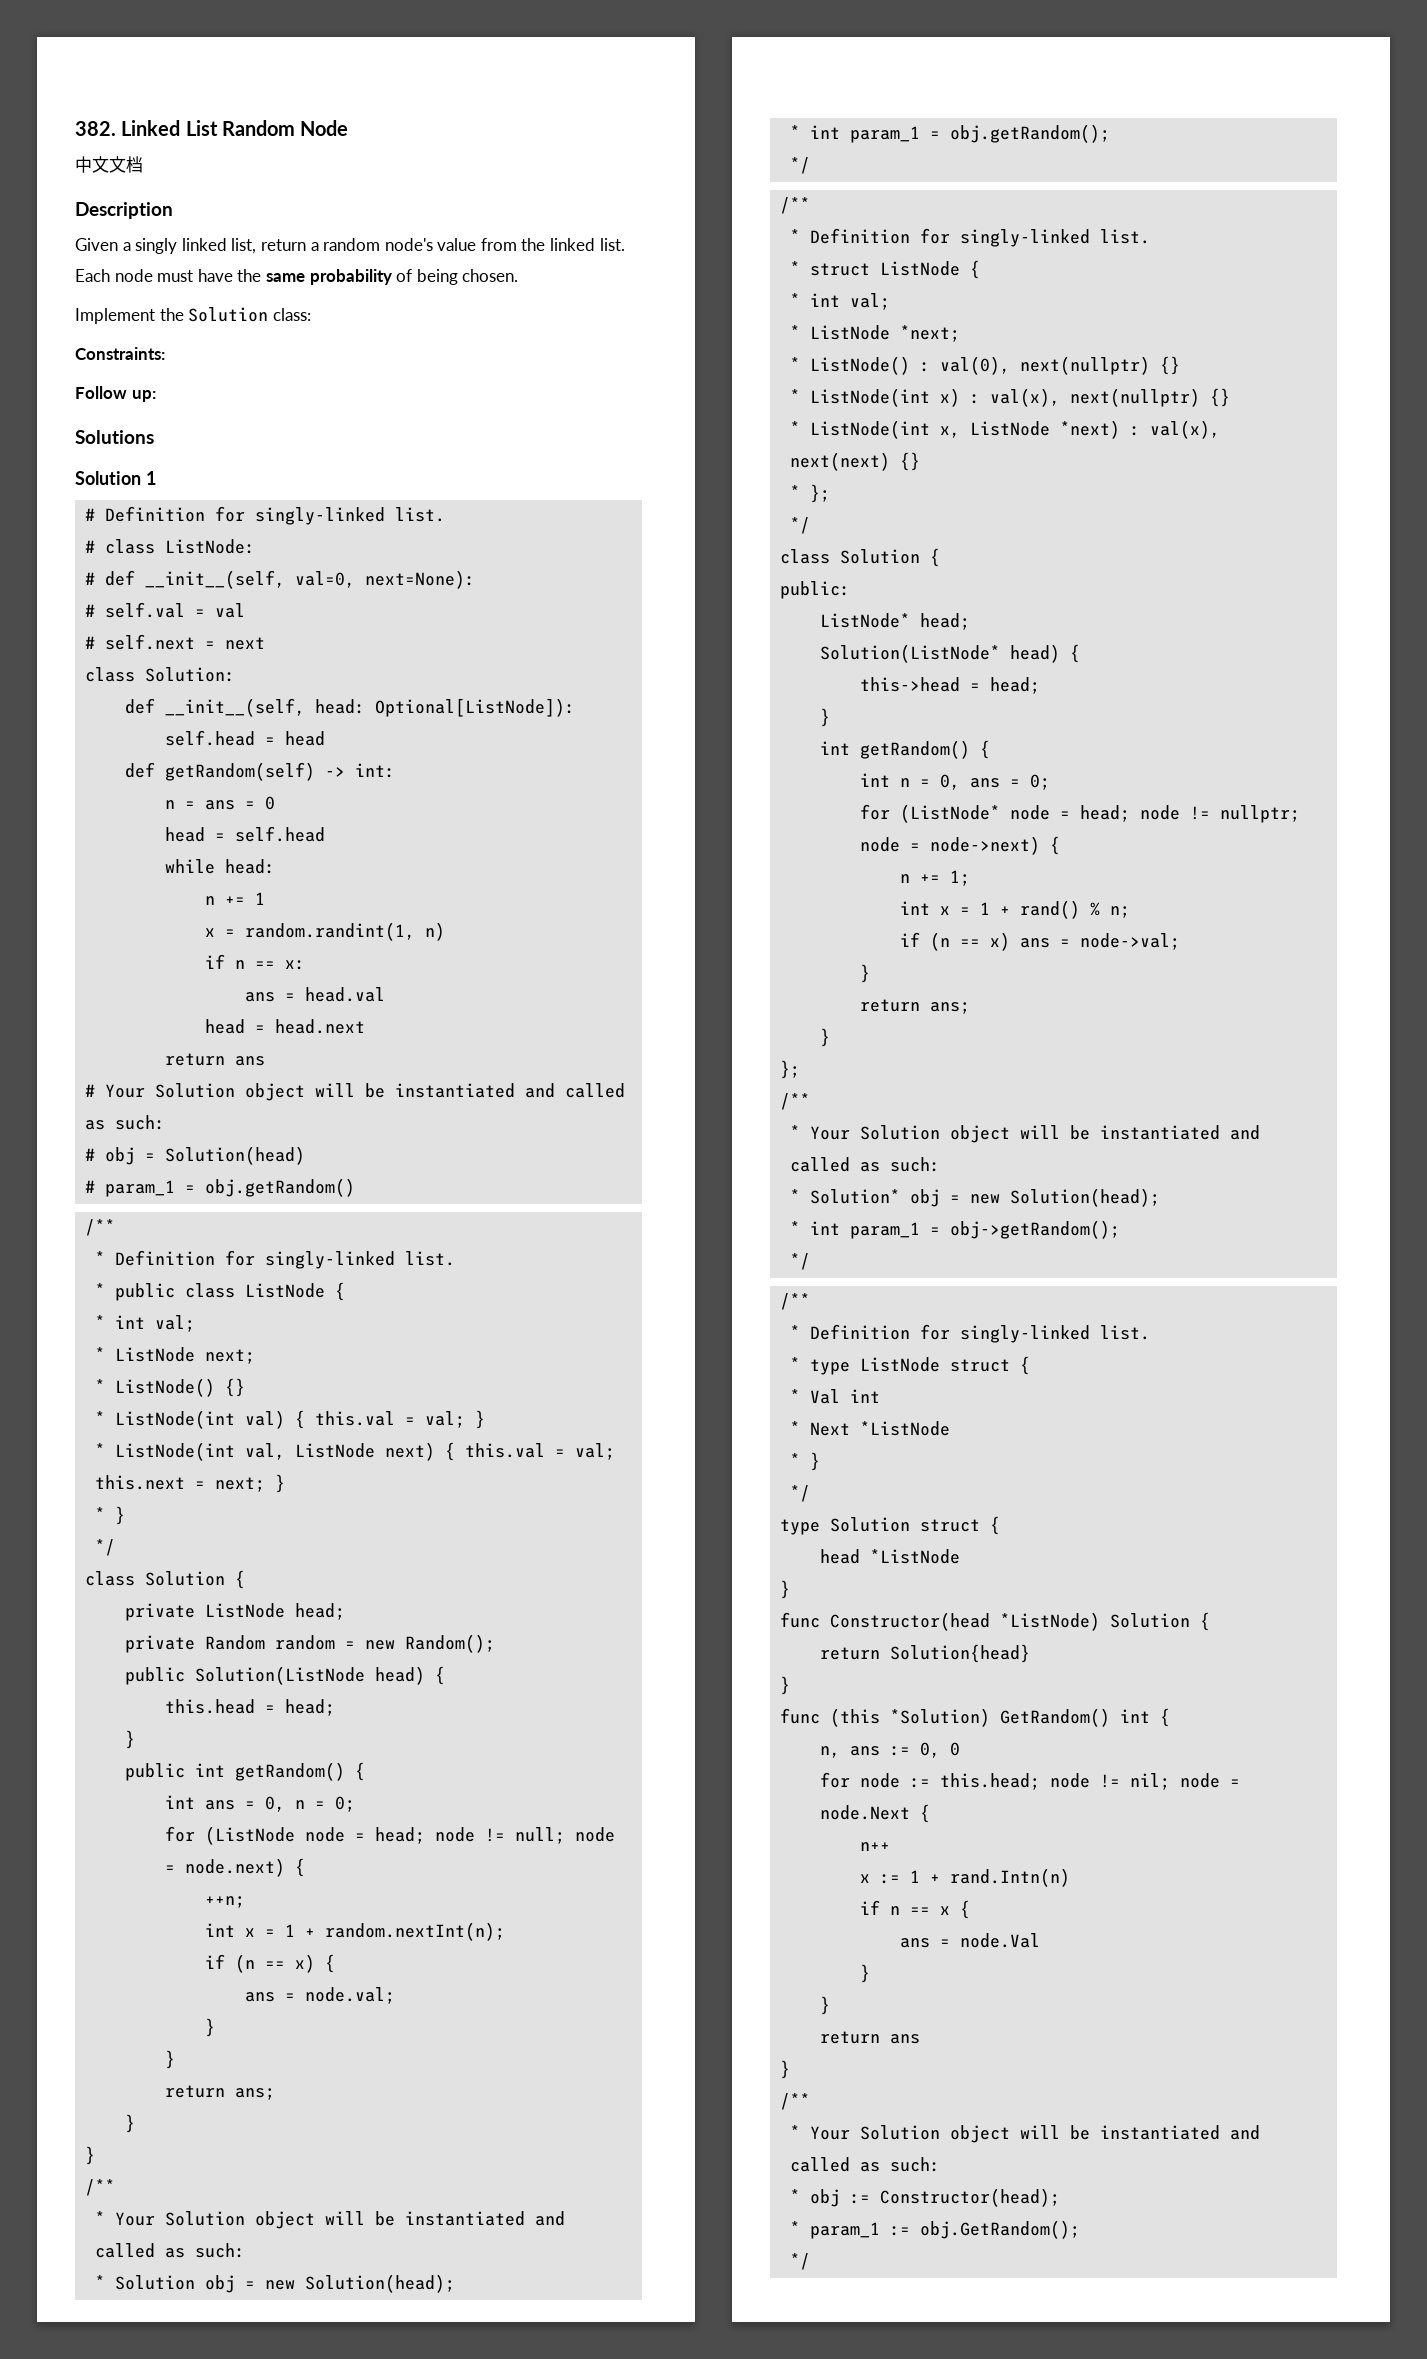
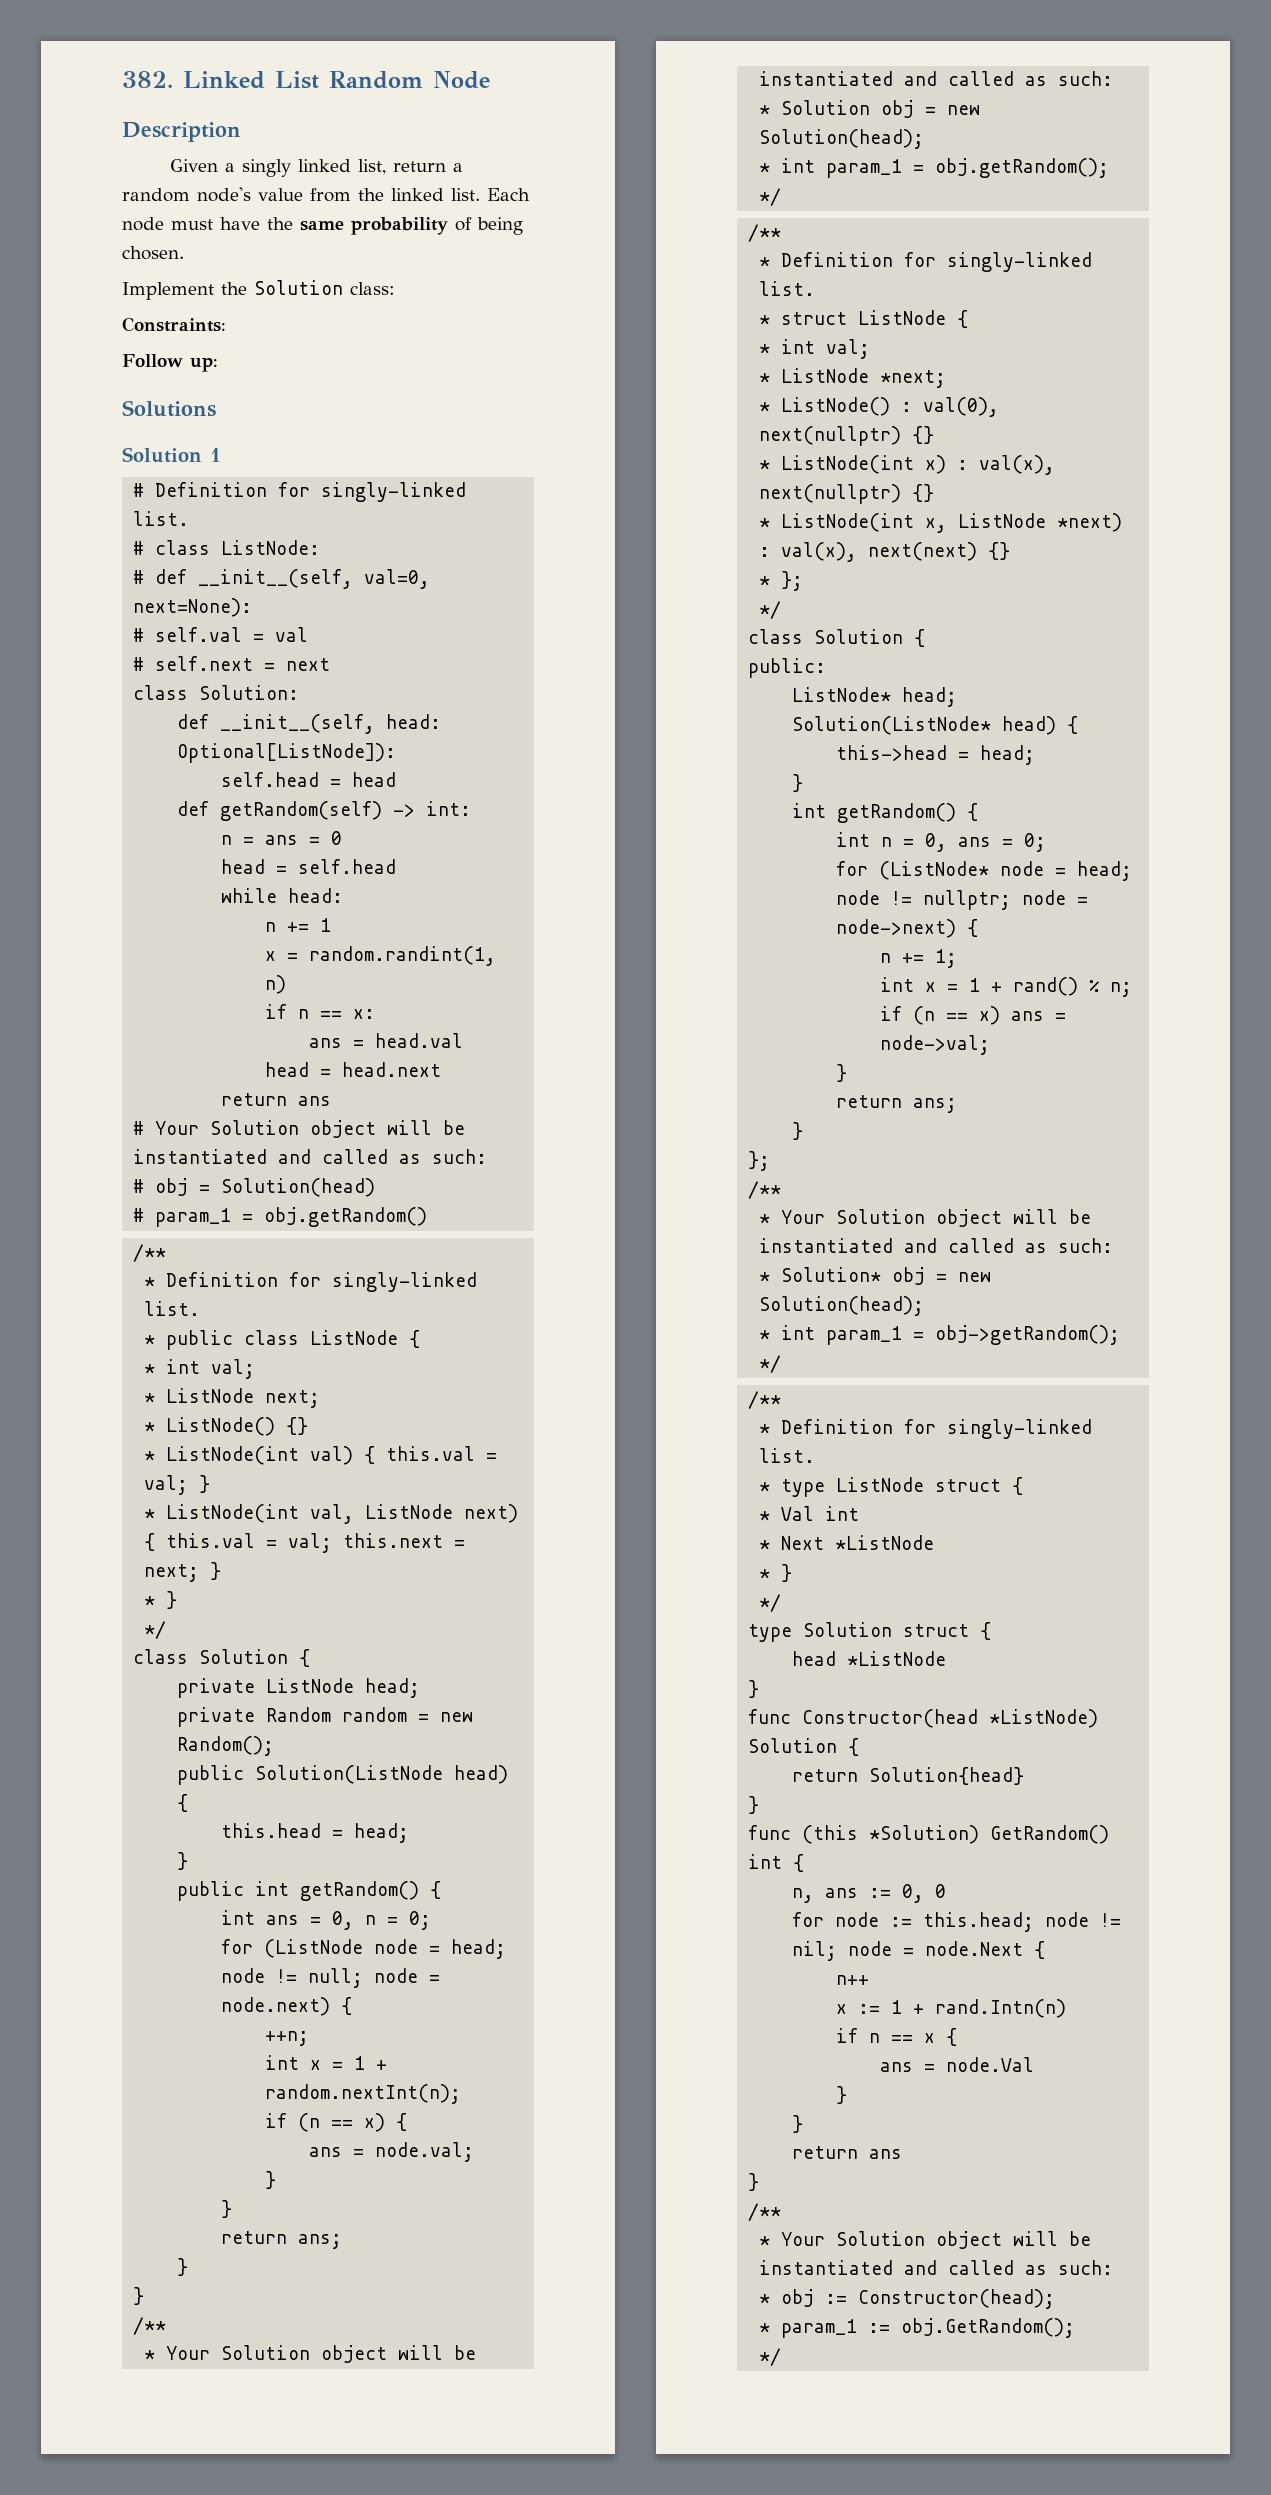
- 中文文档

